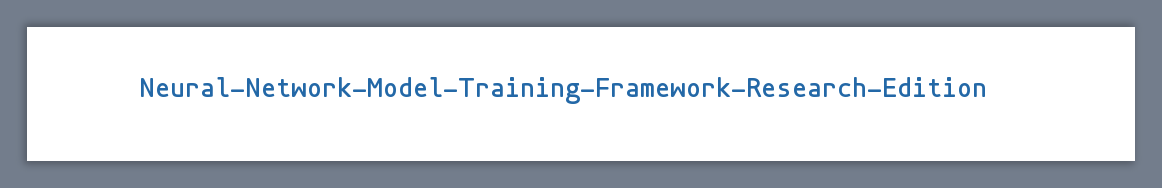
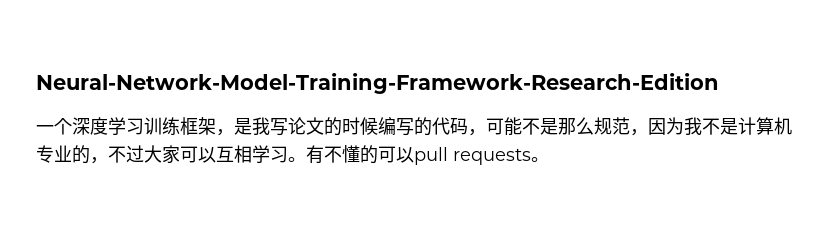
+ 一个深度学习训练框架，是我写论文的时候编写的代码，可能不是那么规范，因为我不是计算机专业的，不过大家可以互相学习。有不懂的可以pull requests。

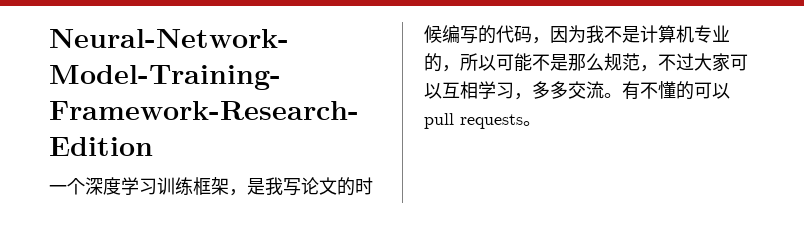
- 一个深度学习训练框架，是我写论文的时候编写的代码，可能不是那么规范，因为我不是计算机专业的，不过大家可以互相学习。
+ 一个深度学习训练框架，是我写论文的时候编写的代码，因为我不是计算机专业的，所以可能不是那么规范，不过大家可以互相学习，多多交流。

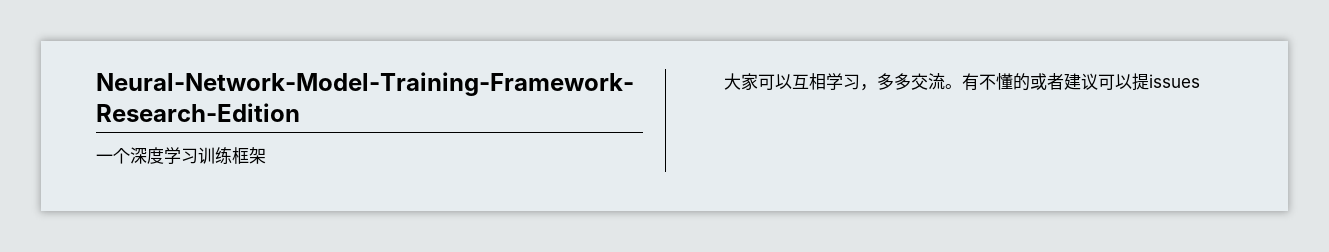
- 一个深度学习训练框架，是我写论文的时候编写的代码，因为我不是计算机专业的，所以可能不是那么规范，不过大家可以互相学习，多多交流。
+ 一个深度学习训练框架
+ 大家可以互相学习，多多交流。
- 有不懂的可以pull requests。
+ 有不懂的或者建议可以提issues

